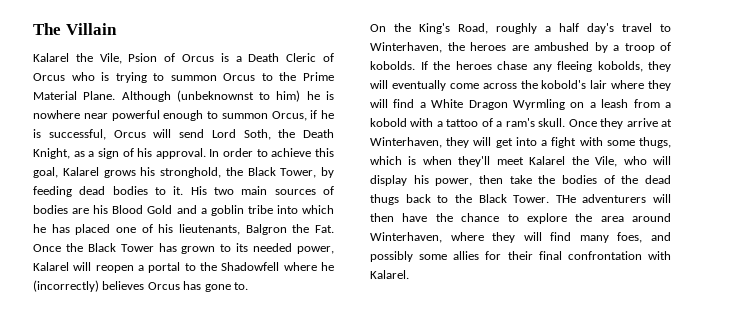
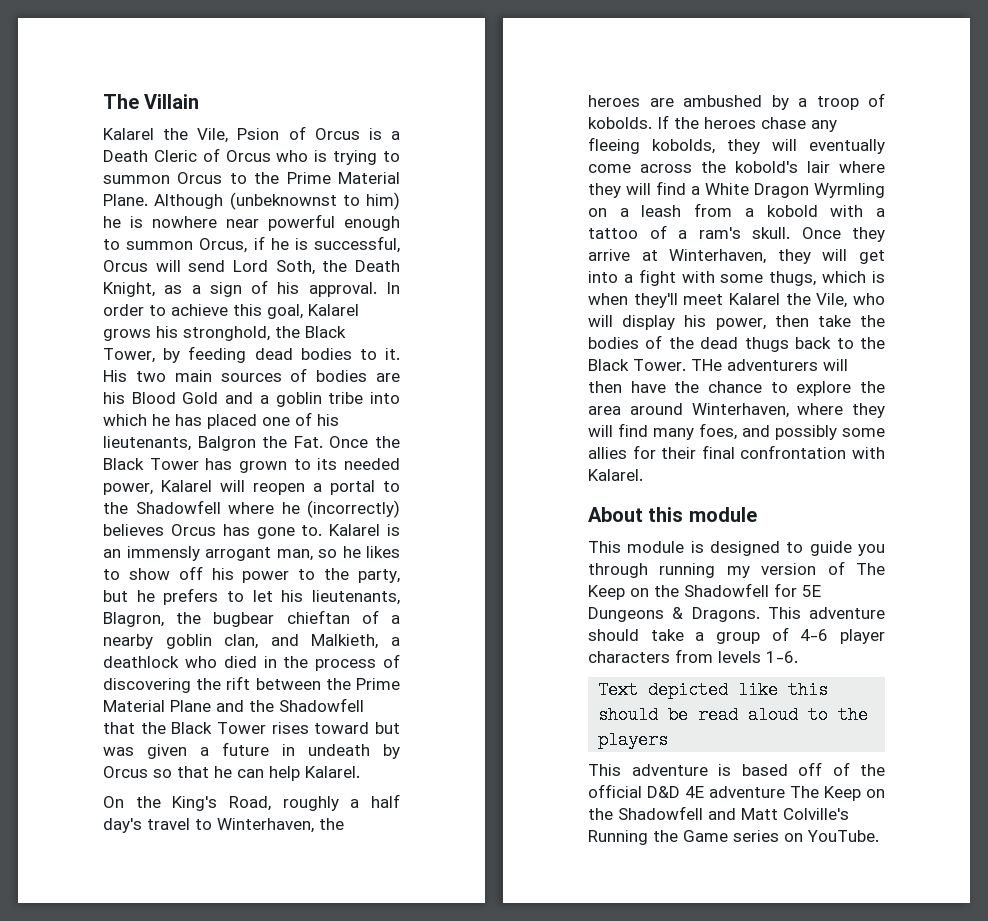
+ Kalarel is an immensly arrogant man, so he likes to show off his power to the party, but he prefers to let his lieutenants, Blagron, the bugbear chieftan of a nearby goblin clan, and Malkieth, a deathlock who died in the process of discovering the rift between the Prime Material Plane and the Shadowfell that the Black Tower rises toward but was given a future in undeath by Orcus so that he can help Kalarel.
+ About this module
+ This module is designed to guide you through running my version of The Keep on the Shadowfell for 5E Dungeons & Dragons. This adventure should take a group of 4-6 player characters from levels 1-6.
+ Text depicted like this should be read aloud to the players
+ This adventure is based off of the official D&D 4E adventure The Keep on the Shadowfell and Matt Colville's Running the Game series on YouTube.

